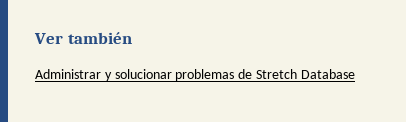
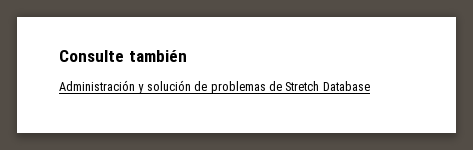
- Ver también
+ Consulte también
- Administrar y solucionar problemas de Stretch Database
+ Administración y solución de problemas de Stretch Database

